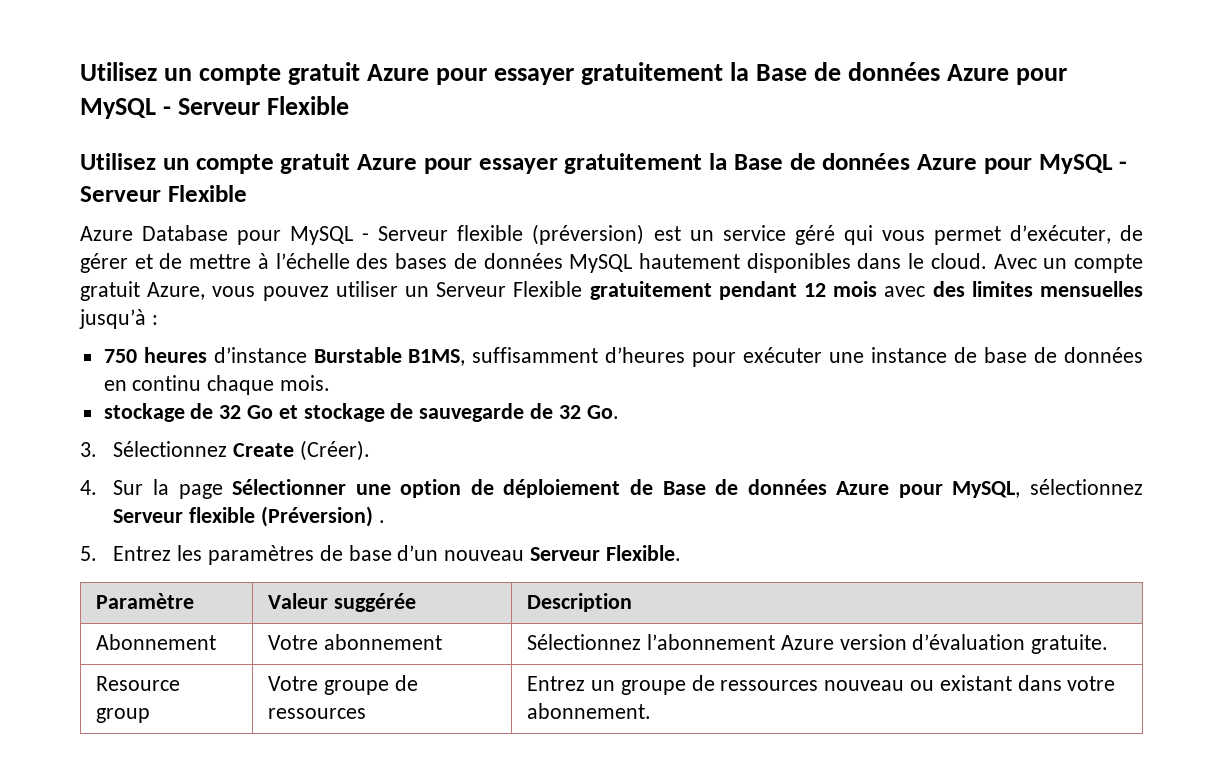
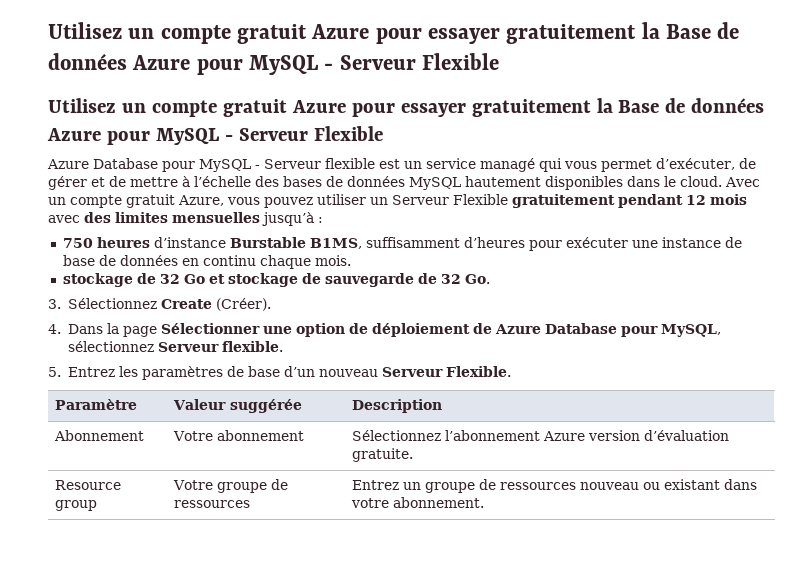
- Azure Database pour MySQL - Serveur flexible (préversion) est un service géré qui vous permet d’exécuter, de gérer et de mettre à l’échelle des bases de données MySQL hautement disponibles dans le cloud.
+ Azure Database pour MySQL - Serveur flexible est un service managé qui vous permet d’exécuter, de gérer et de mettre à l’échelle des bases de données MySQL hautement disponibles dans le cloud.
- 4. Sur la page Sélectionner une option de déploiement de Base de données Azure pour MySQL, sélectionnez Serveur flexible (Préversion) .
+ 4. Dans la page Sélectionner une option de déploiement de Azure Database pour MySQL, sélectionnez Serveur flexible.

